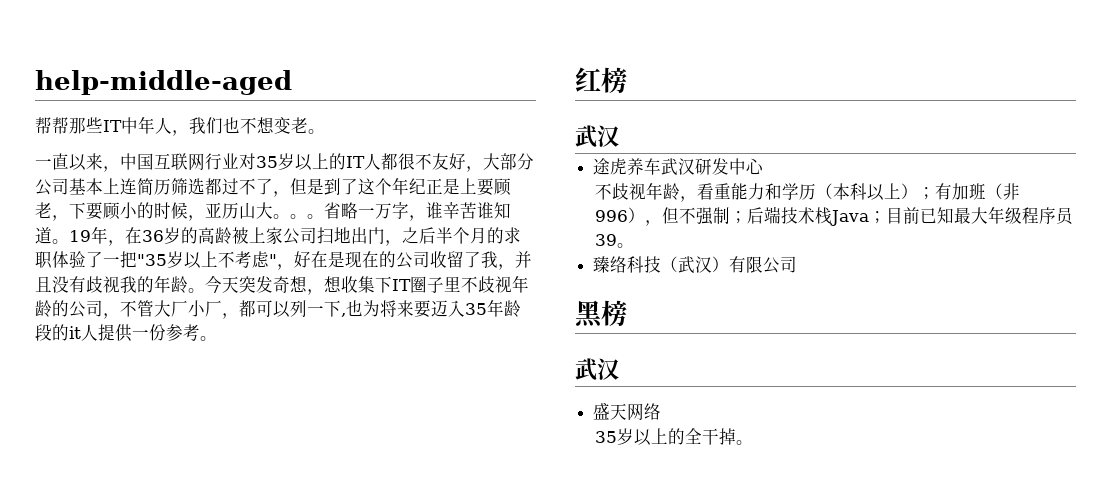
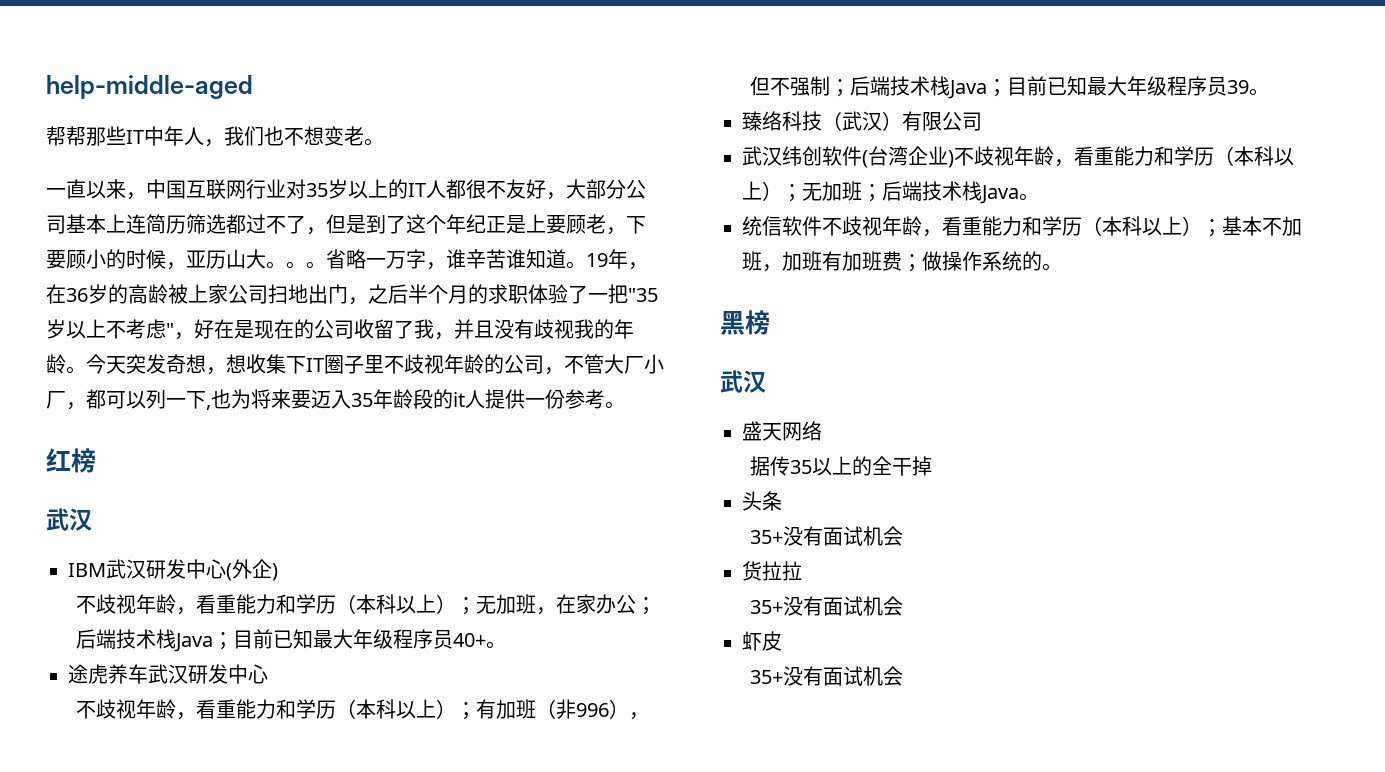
+ IBM武汉研发中心(外企)
+ 不歧视年龄，看重能力和学历（本科以上）；无加班，在家办公；后端技术栈Java；目前已知最大年级程序员40+。
+ 武汉纬创软件(台湾企业)不歧视年龄，看重能力和学历（本科以上）；无加班；后端技术栈Java。
+ 统信软件不歧视年龄，看重能力和学历（本科以上）；基本不加班，加班有加班费；做操作系统的。
- 35岁以上的全干掉。
+ 据传35以上的全干掉
+ 头条
+ 35+没有面试机会
+ 货拉拉
+ 35+没有面试机会
+ 虾皮
+ 35+没有面试机会

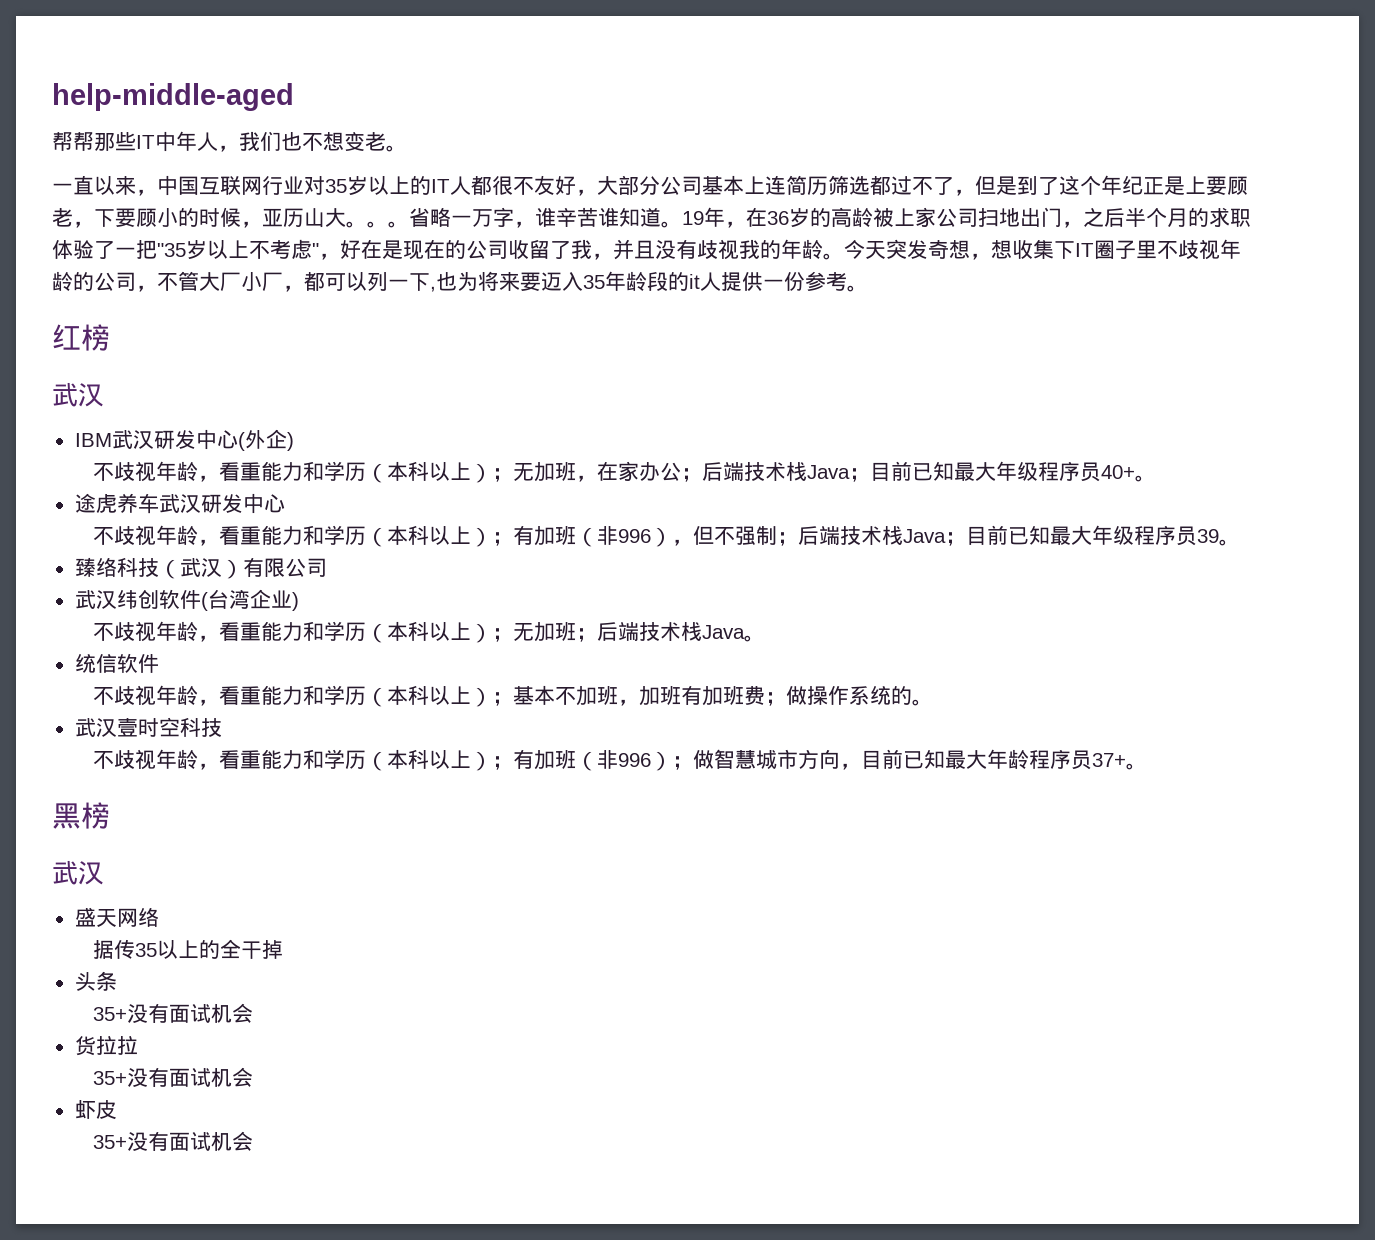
- 武汉纬创软件(台湾企业)不歧视年龄，看重能力和学历（本科以上）；无加班；后端技术栈Java。
+ 武汉纬创软件(台湾企业)
+ 不歧视年龄，看重能力和学历（本科以上）；无加班；后端技术栈Java。
- 统信软件不歧视年龄，看重能力和学历（本科以上）；基本不加班，加班有加班费；做操作系统的。
+ 统信软件
+ 不歧视年龄，看重能力和学历（本科以上）；基本不加班，加班有加班费；做操作系统的。
+ 武汉壹时空科技
+ 不歧视年龄，看重能力和学历（本科以上）；有加班（非996）；做智慧城市方向，目前已知最大年龄程序员37+。

